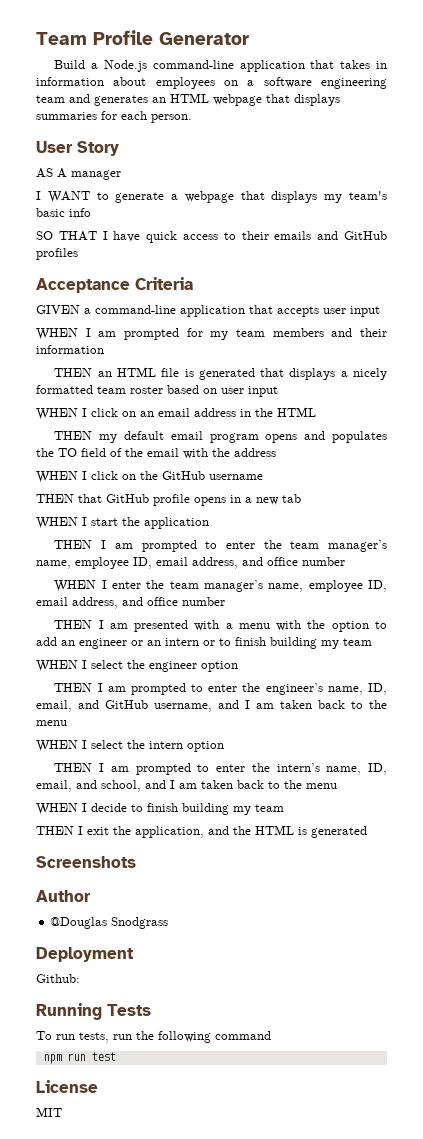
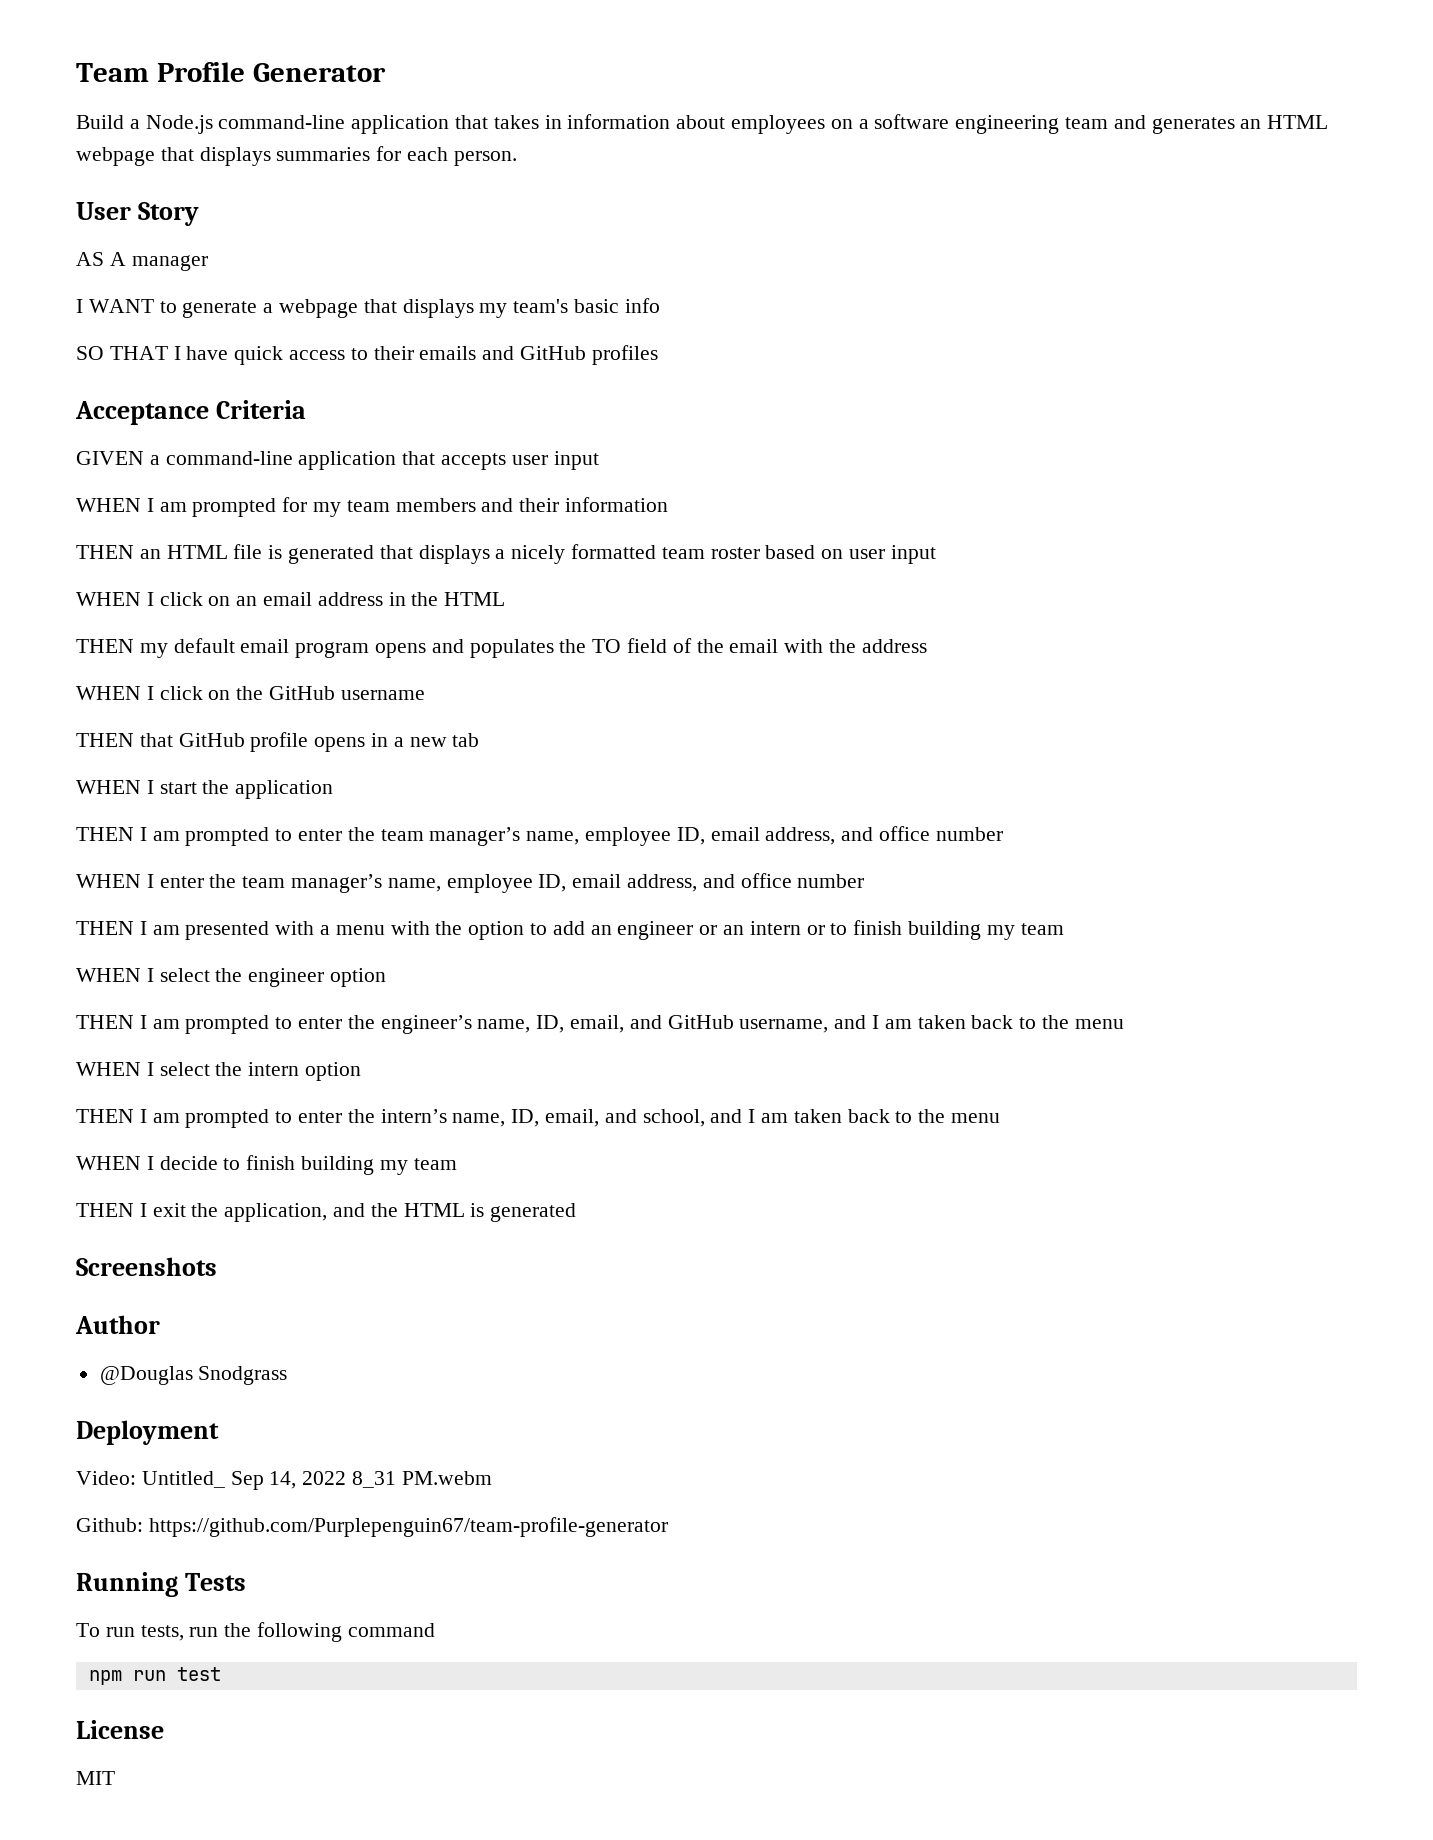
+ Video: Untitled_ Sep 14, 2022 8_31 PM.webm
- Github:
+ Github: https://github.com/Purplepenguin67/team-profile-generator

